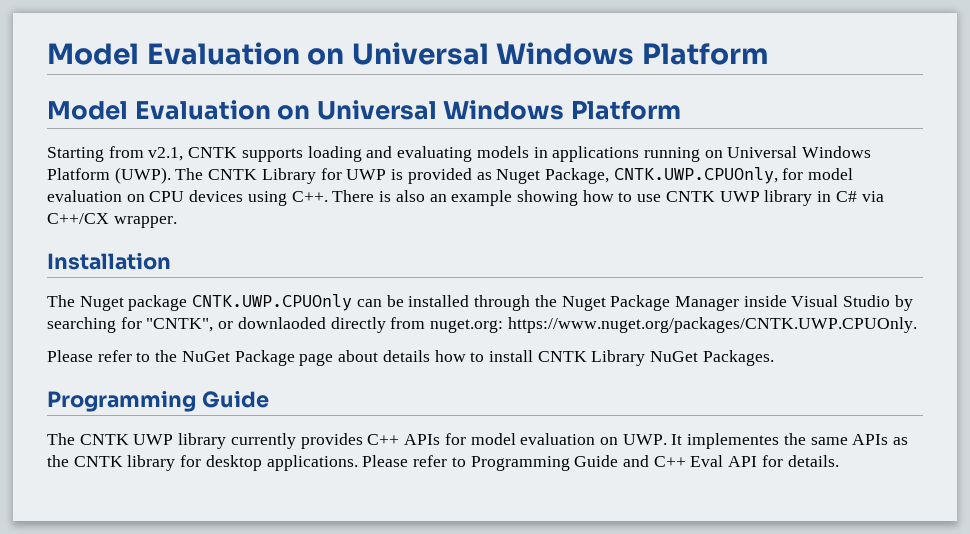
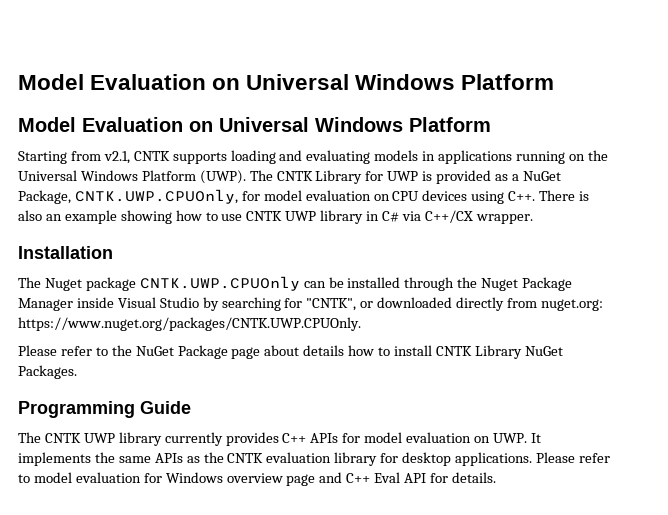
- Starting from v2.1, CNTK supports loading and evaluating models in applications running on Universal Windows Platform (UWP).
+ Starting from v2.1, CNTK supports loading and evaluating models in applications running on the Universal Windows Platform (UWP).
- The CNTK Library for UWP is provided as Nuget Package, CNTK.UWP.CPUOnly, for model evaluation on CPU devices using C++. There is also an example showing how to use CNTK UWP library in C# via C++/CX wrapper.
+ The CNTK Library for UWP is provided as a NuGet Package, CNTK.UWP.CPUOnly, for model evaluation on CPU devices using C++. There is also an example showing how to use CNTK UWP library in C# via C++/CX wrapper.
- The Nuget package CNTK.UWP.CPUOnly can be installed through the Nuget Package Manager inside Visual Studio by searching for "CNTK", or downlaoded directly from nuget.org: https://www.nuget.org/packages/CNTK.UWP.CPUOnly.
+ The Nuget package CNTK.UWP.CPUOnly can be installed through the Nuget Package Manager inside Visual Studio by searching for "CNTK", or downloaded directly from nuget.org: https://www.nuget.org/packages/CNTK.UWP.CPUOnly.
- The CNTK UWP library currently provides C++ APIs for model evaluation on UWP. It implementes the same APIs as the CNTK library for desktop applications.
+ The CNTK UWP library currently provides C++ APIs for model evaluation on UWP. It implements the same APIs as the CNTK evaluation library for desktop applications.
- Please refer to Programming Guide and C++ Eval API for details.
+ Please refer to model evaluation for Windows overview page and C++ Eval API for details.

